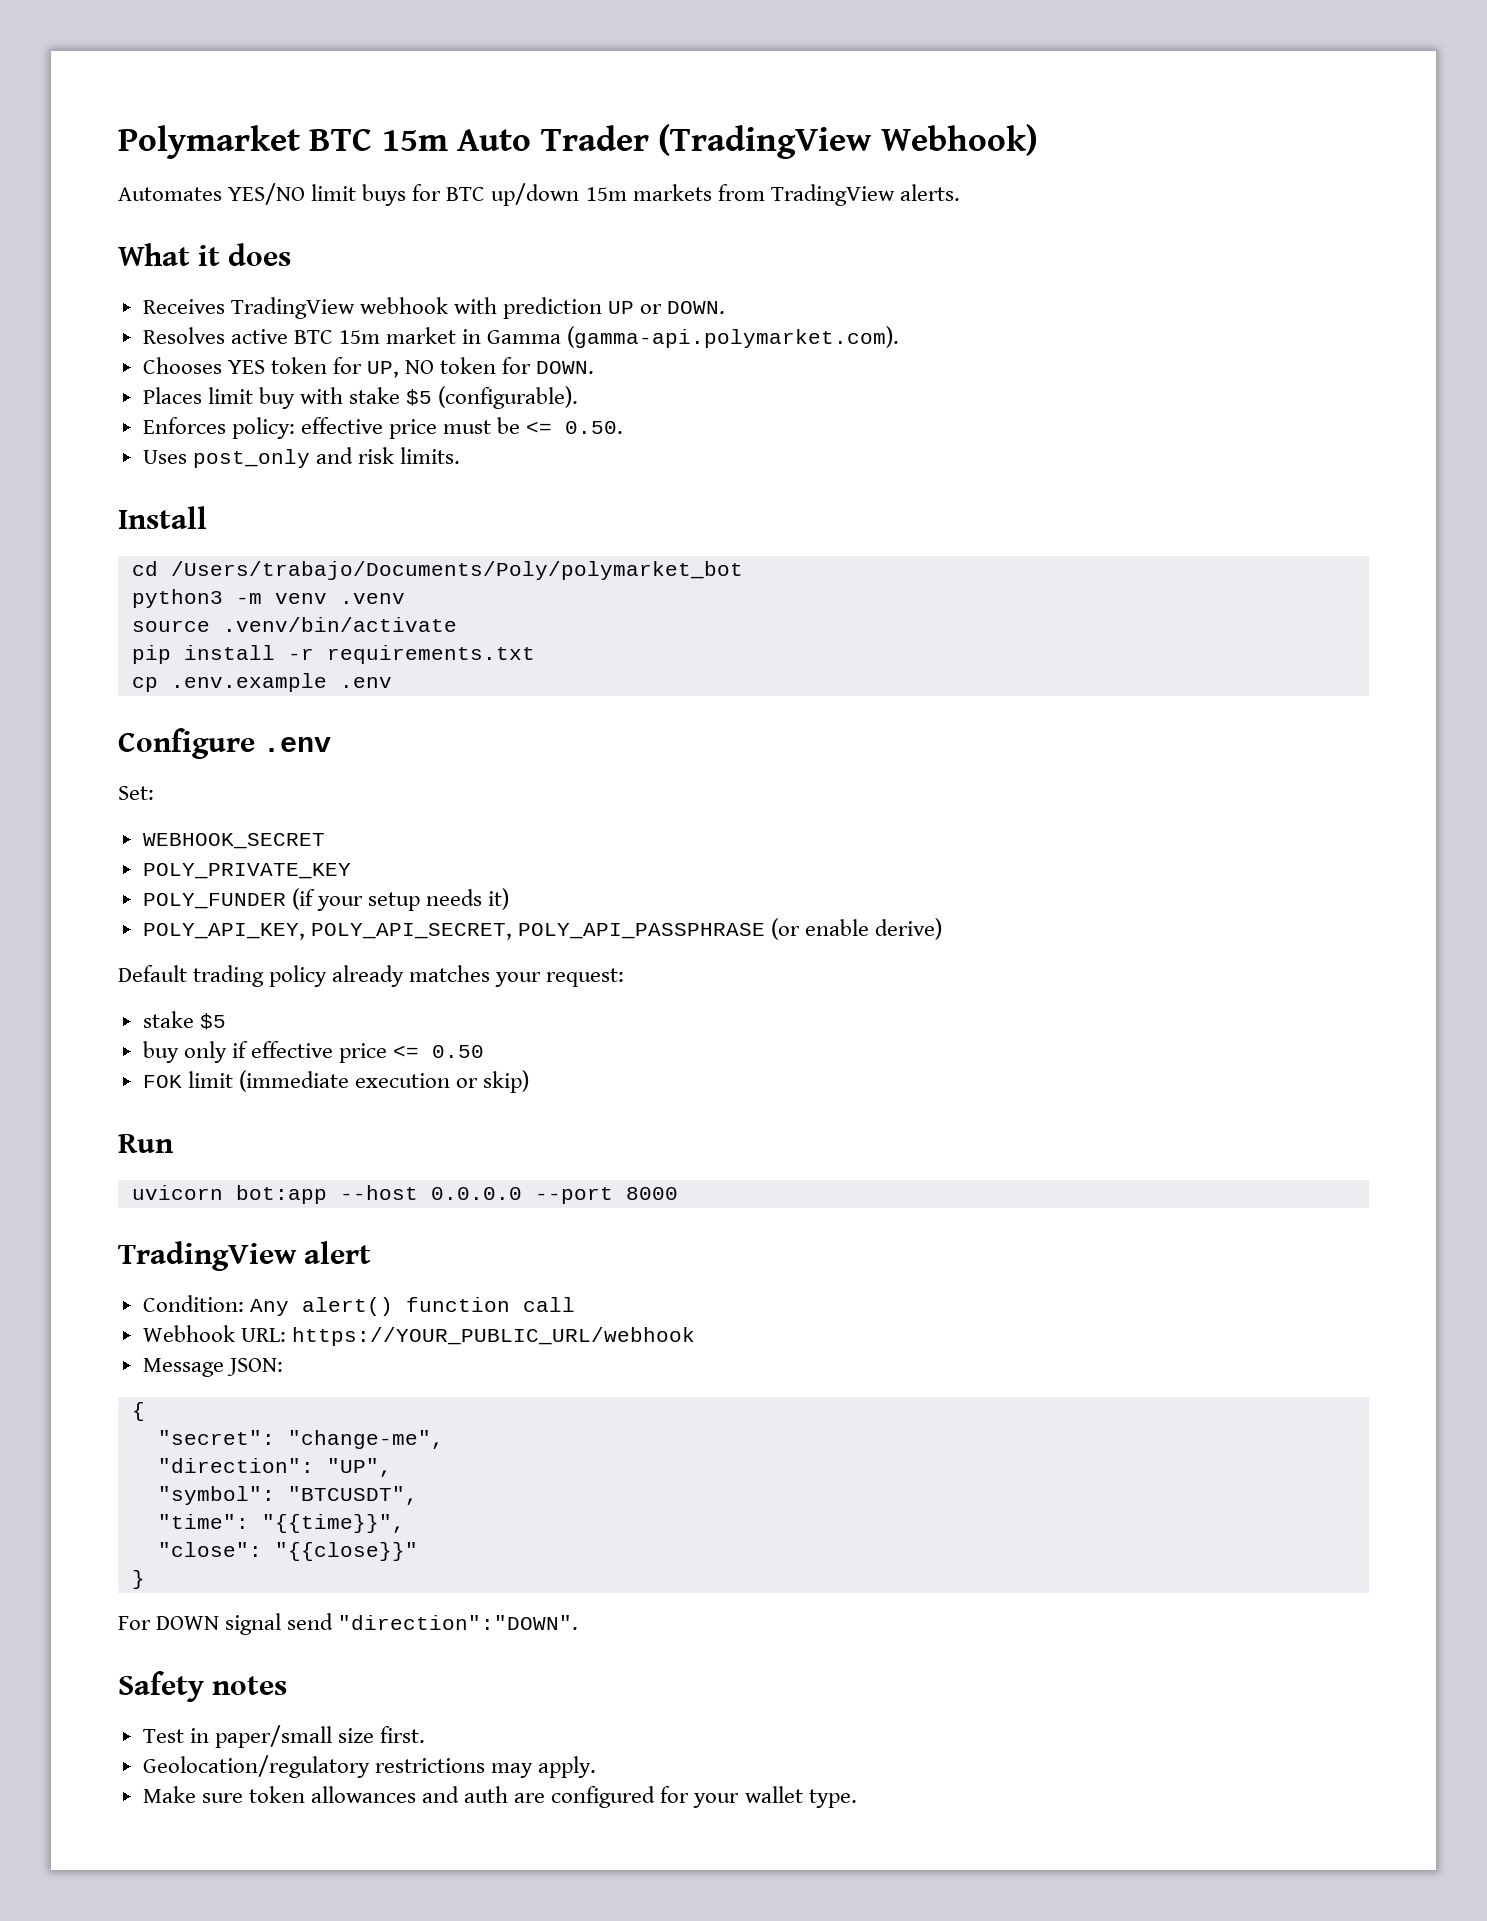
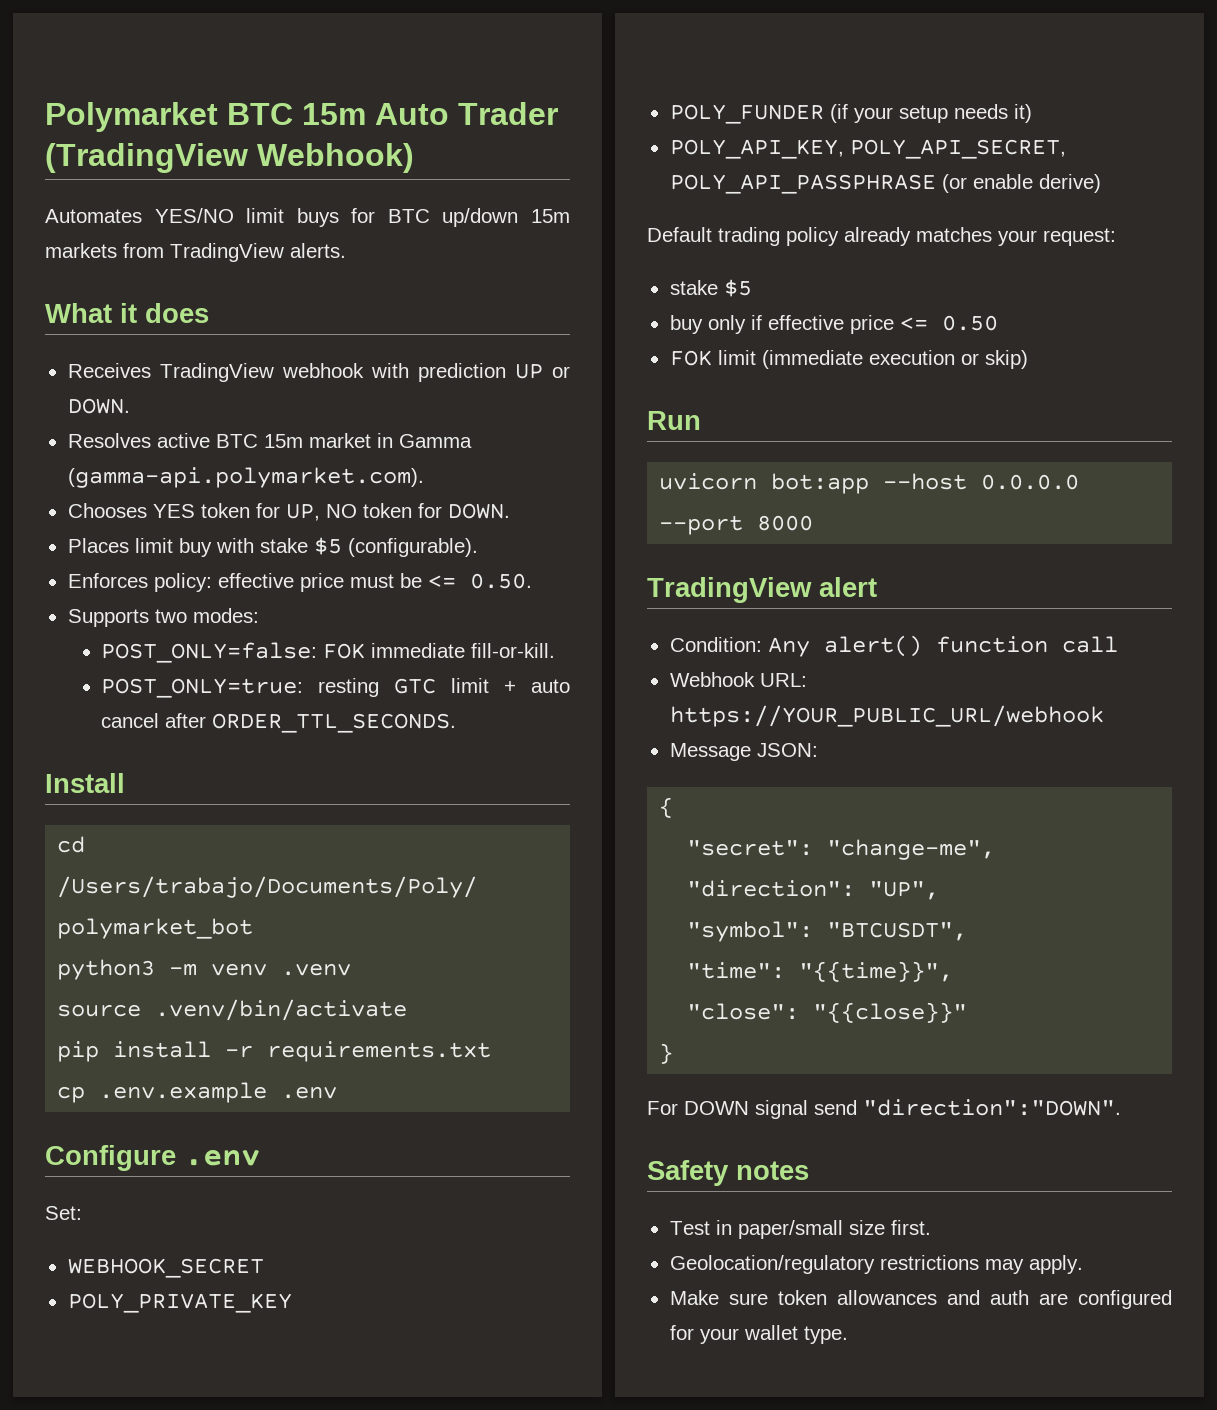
- Uses post_only and risk limits.
+ Supports two modes:
+ POST_ONLY=false: FOK immediate fill-or-kill.
+ POST_ONLY=true: resting GTC limit + auto cancel after ORDER_TTL_SECONDS.

